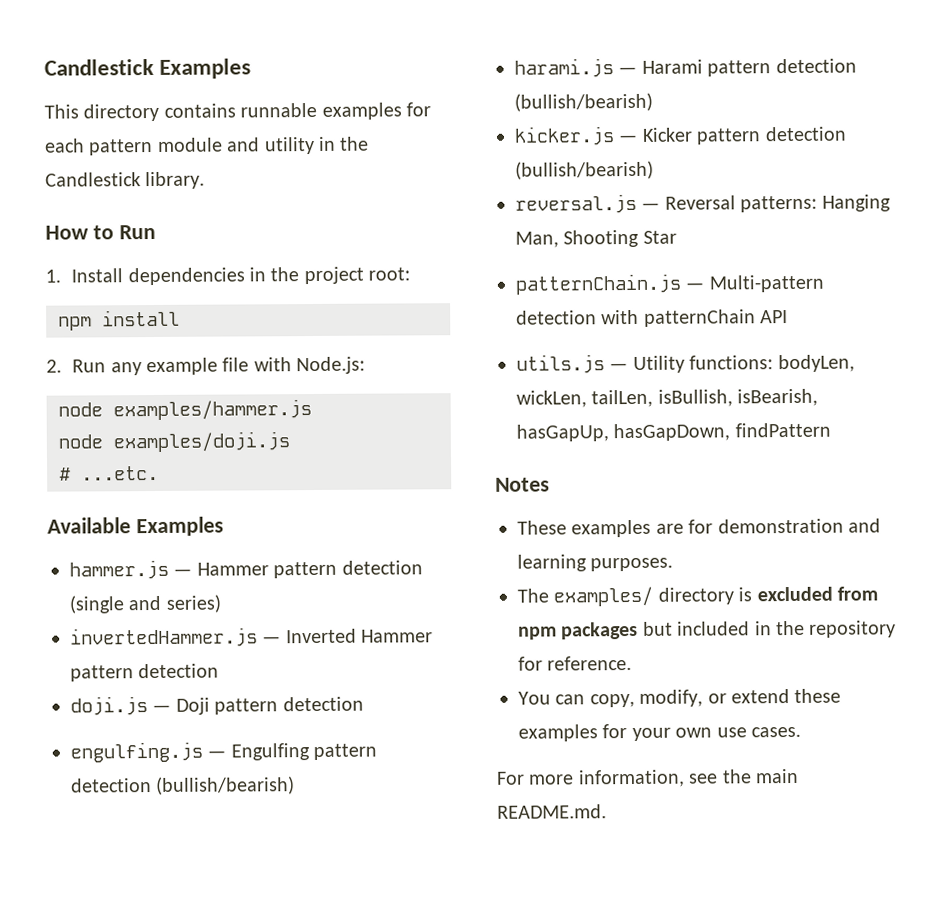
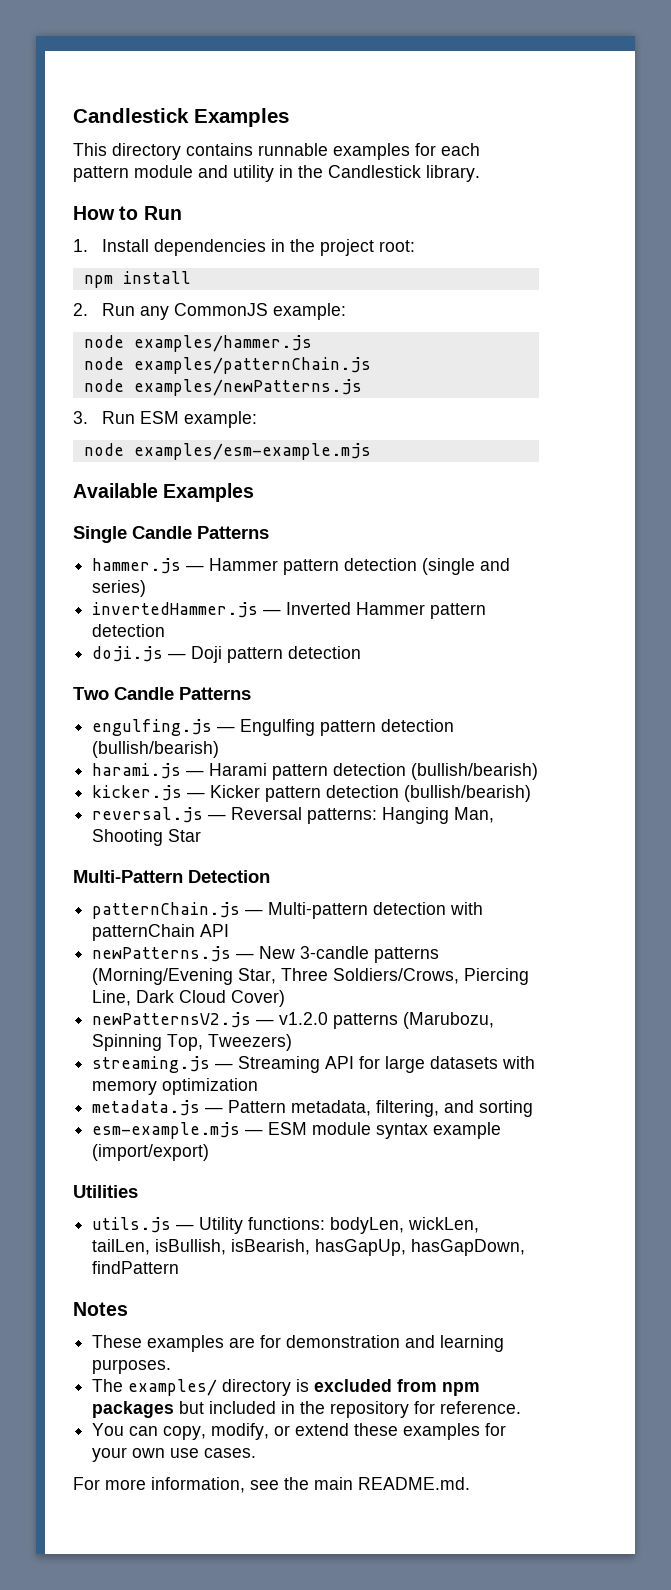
- 2. Run any example file with Node.js:
+ 2. Run any CommonJS example:
- node examples/doji.js
- # ...etc.
+ node examples/patternChain.js
+ node examples/newPatterns.js
+ 3. Run ESM example:
+ node examples/esm-example.mjs
+ Single Candle Patterns
+ Two Candle Patterns
+ Multi-Pattern Detection
+ newPatterns.js — New 3-candle patterns (Morning/Evening Star, Three Soldiers/Crows, Piercing Line, Dark Cloud Cover)
+ newPatternsV2.js — v1.2.0 patterns (Marubozu, Spinning Top, Tweezers)
+ streaming.js — Streaming API for large datasets with memory optimization
+ metadata.js — Pattern metadata, filtering, and sorting
+ esm-example.mjs — ESM module syntax example (import/export)
+ Utilities

